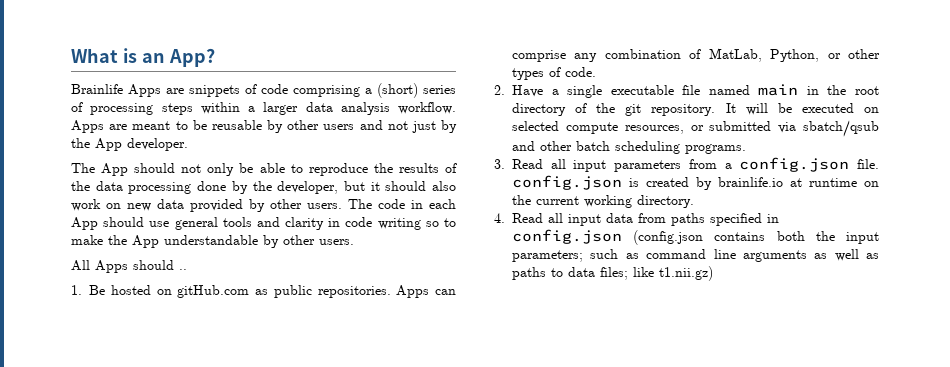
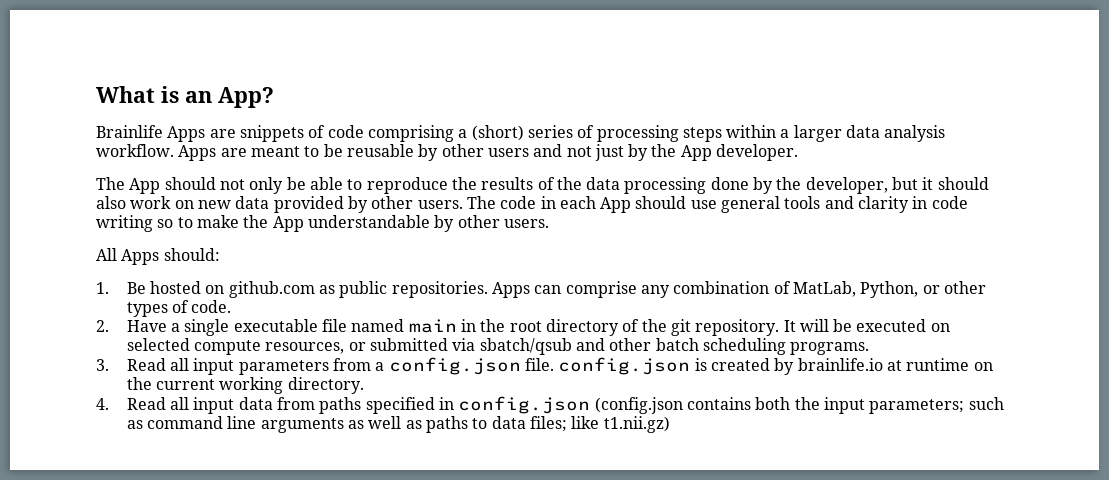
- All Apps should ..
+ All Apps should:
- 1. Be hosted on gitHub.com as public repositories.
+ 1. Be hosted on github.com as public repositories.

